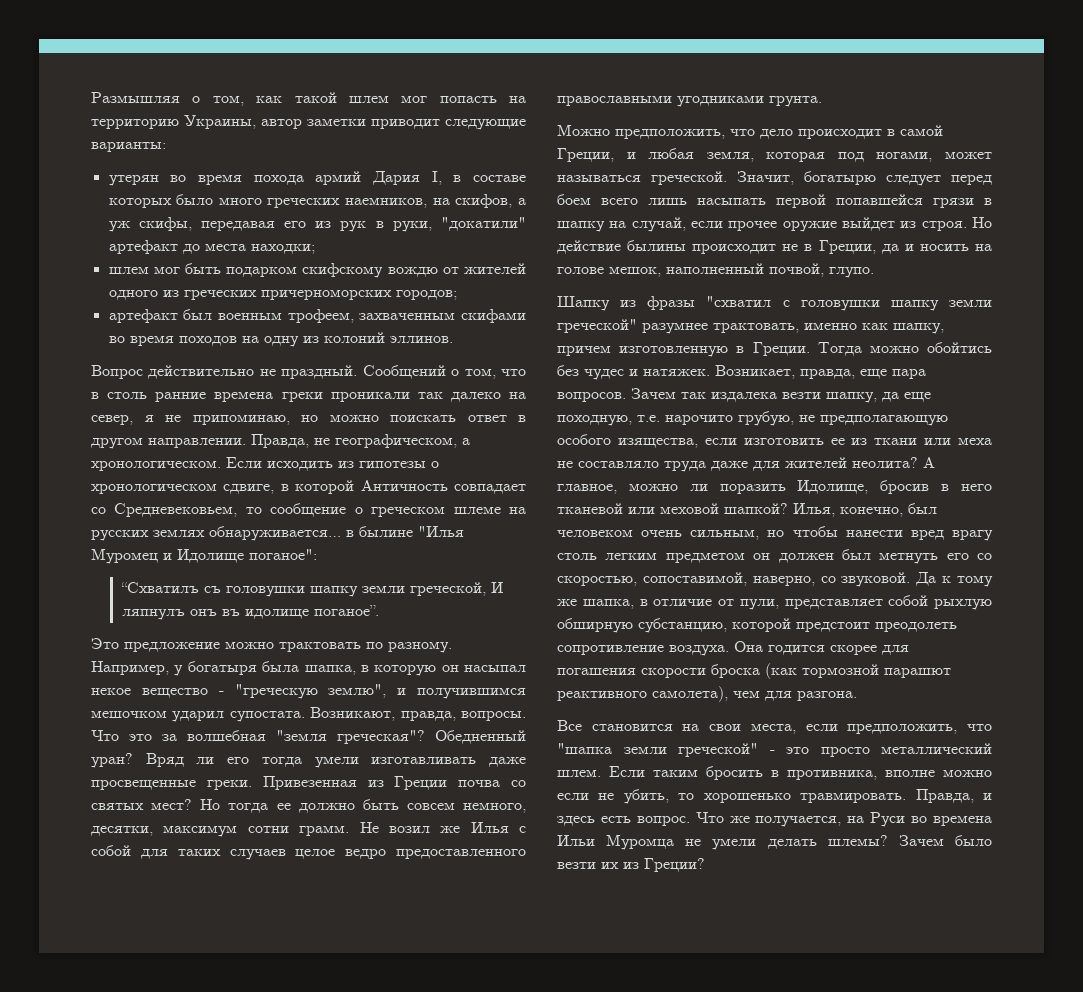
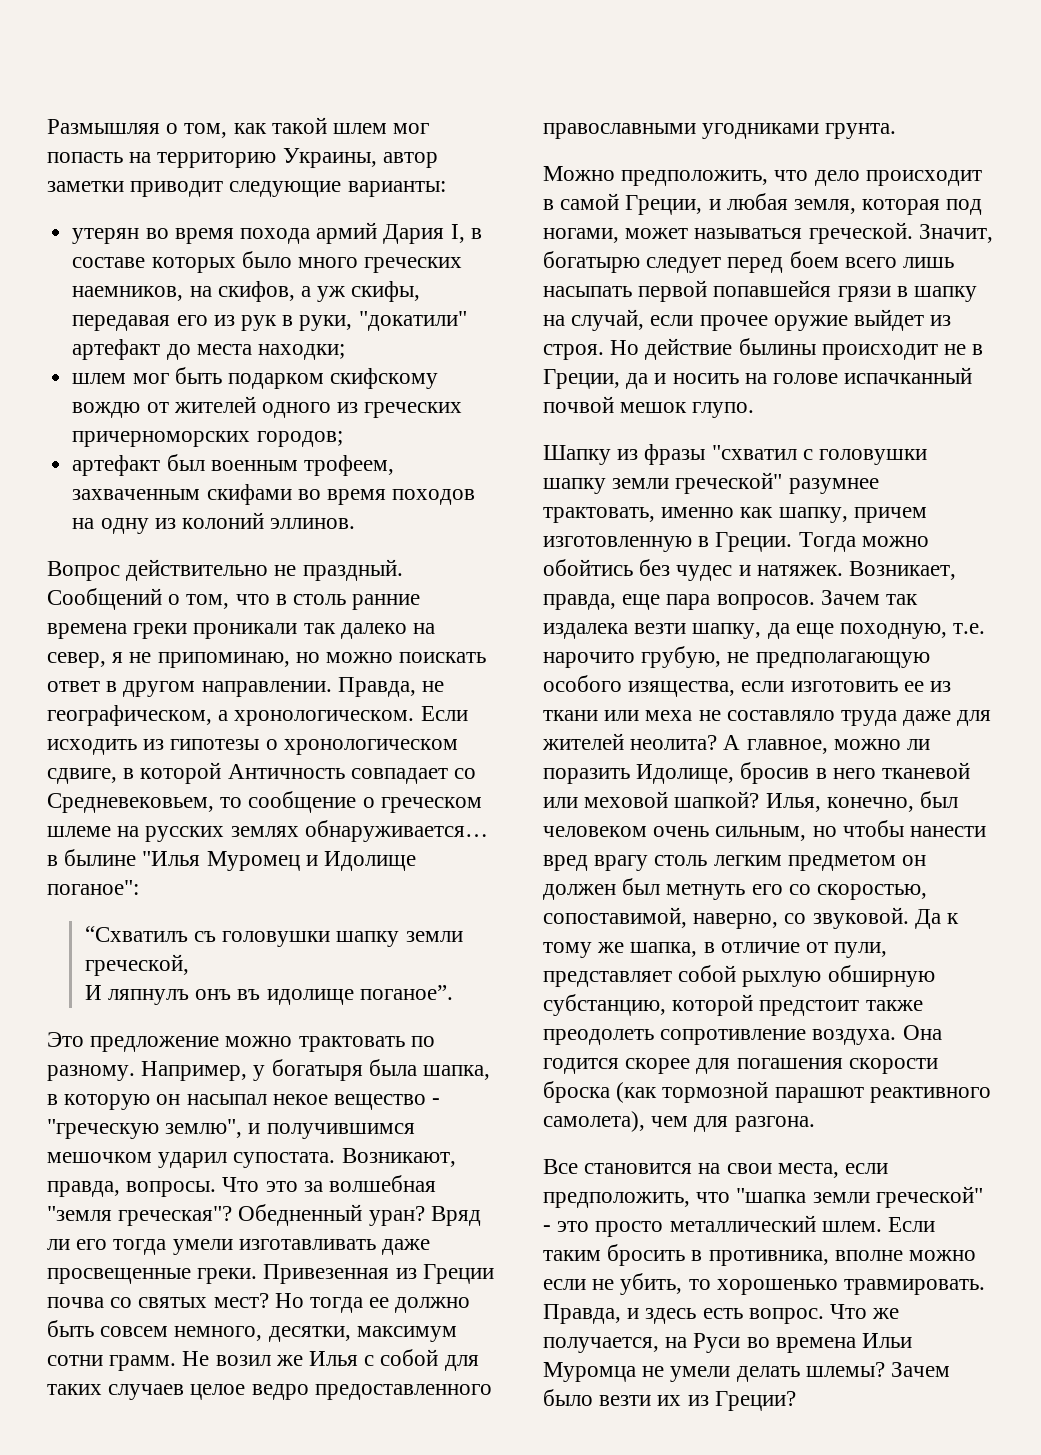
- “Схватилъ съ головушки шапку земли греческой, И ляпнулъ онъ въ идолище поганое”.
+ “Схватилъ съ головушки шапку земли греческой,
+ И ляпнулъ онъ въ идолище поганое”.
- Но действие былины происходит не в Греции, да и носить на голове мешок, наполненный почвой, глупо.
+ Но действие былины происходит не в Греции, да и носить на голове испачканный почвой мешок глупо.
- Да к тому же шапка, в отличие от пули, представляет собой рыхлую обширную субстанцию, которой предстоит преодолеть сопротивление воздуха.
+ Да к тому же шапка, в отличие от пули, представляет собой рыхлую обширную субстанцию, которой предстоит также преодолеть сопротивление воздуха.

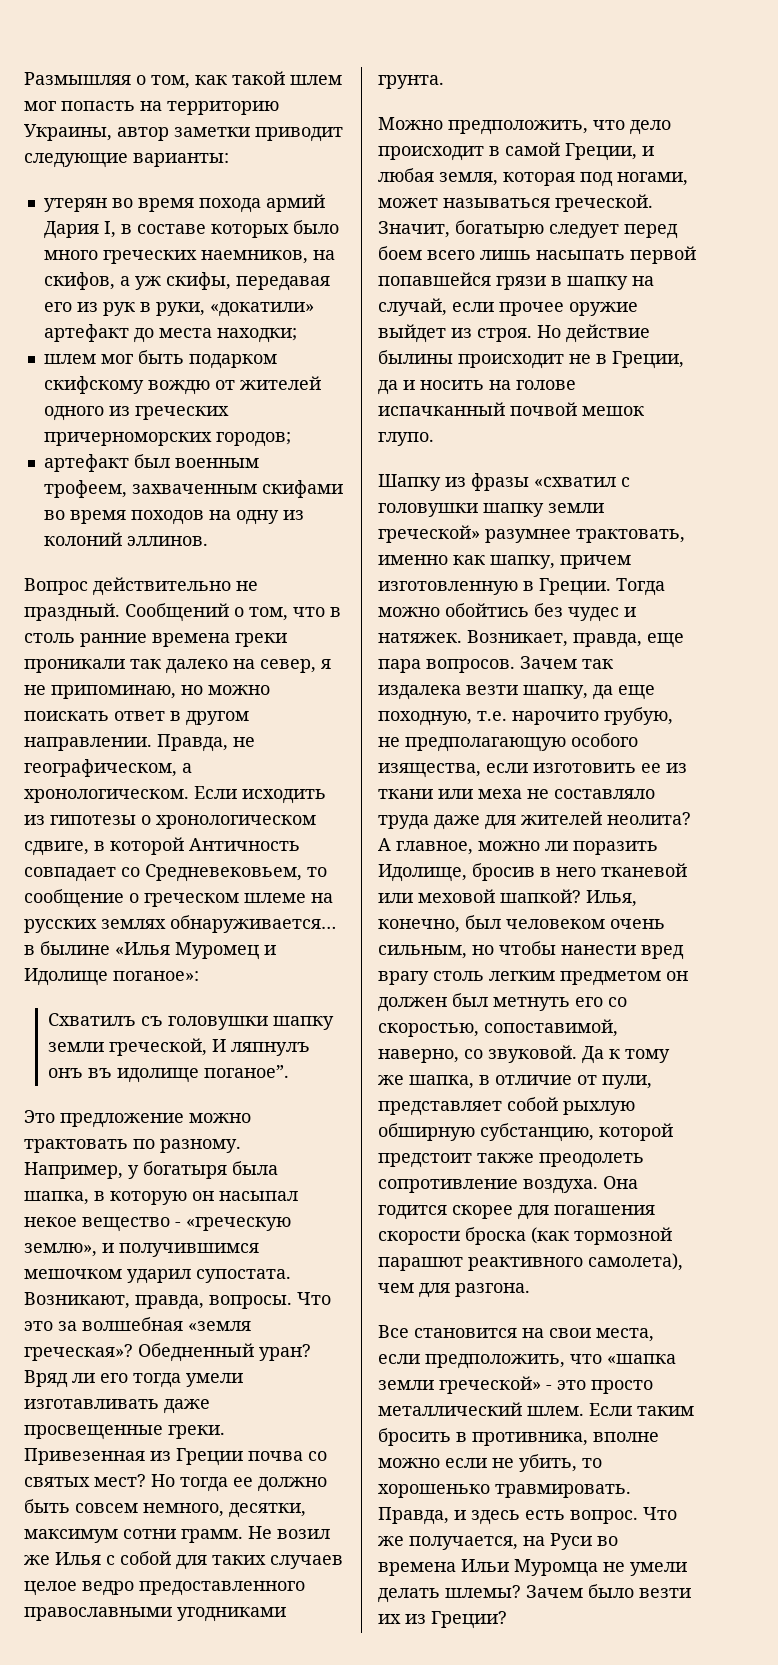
- утерян во время похода армий Дария I, в составе которых было много греческих наемников, на скифов, а уж скифы, передавая его из рук в руки, "докатили" артефакт до места находки;
+ утерян во время похода армий Дария I, в составе которых было много греческих наемников, на скифов, а уж скифы, передавая его из рук в руки, «докатили» артефакт до места находки;
- Если исходить из гипотезы о хронологическом сдвиге, в которой Античность совпадает со Средневековьем, то сообщение о греческом шлеме на русских землях обнаруживается… в былине "Илья Муромец и Идолище поганое":
- “Схватилъ съ головушки шапку земли греческой,
- И ляпнулъ онъ въ идолище поганое”.
+ Если исходить из гипотезы о хронологическом сдвиге, в которой Античность совпадает со Средневековьем, то сообщение о греческом шлеме на русских землях обнаруживается… в былине «Илья Муромец и Идолище поганое»:
+ Схватилъ съ головушки шапку земли греческой, И ляпнулъ онъ въ идолище поганое”.
- Например, у богатыря была шапка, в которую он насыпал некое вещество - "греческую землю", и получившимся мешочком ударил супостата.
+ Например, у богатыря была шапка, в которую он насыпал некое вещество - «греческую землю», и получившимся мешочком ударил супостата.
- Что это за волшебная "земля греческая"?
+ Что это за волшебная «земля греческая»?
- Шапку из фразы "схватил с головушки шапку земли греческой" разумнее трактовать, именно как шапку, причем изготовленную в Греции.
+ Шапку из фразы «схватил с головушки шапку земли греческой» разумнее трактовать, именно как шапку, причем изготовленную в Греции.
- Все становится на свои места, если предположить, что "шапка земли греческой" - это просто металлический шлем.
+ Все становится на свои места, если предположить, что «шапка земли греческой» - это просто металлический шлем.

